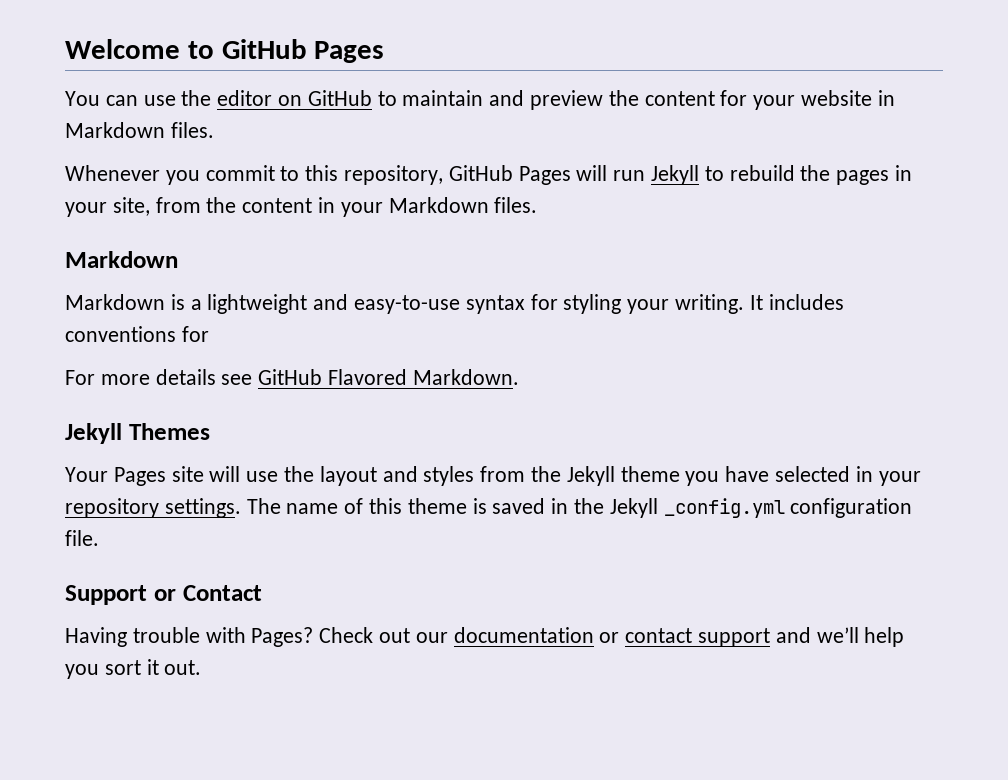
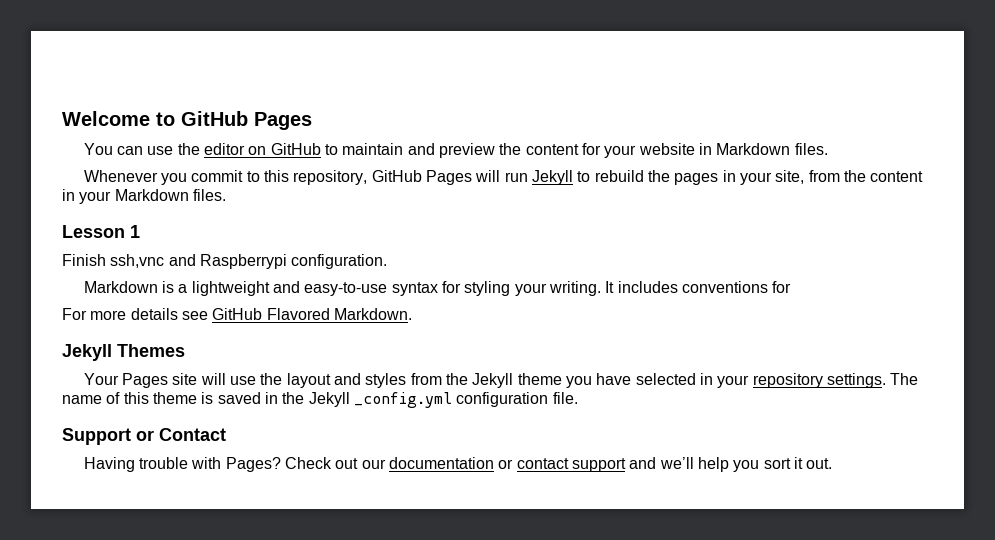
  Whenever you commit to this repository, GitHub Pages will run Jekyll to rebuild the pages in your site, from the content in your Markdown files.
- Markdown
+ Lesson 1
+ Finish ssh,vnc and Raspberrypi configuration.

